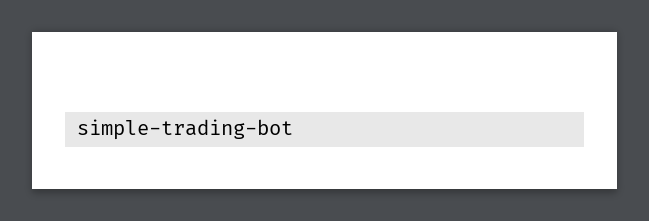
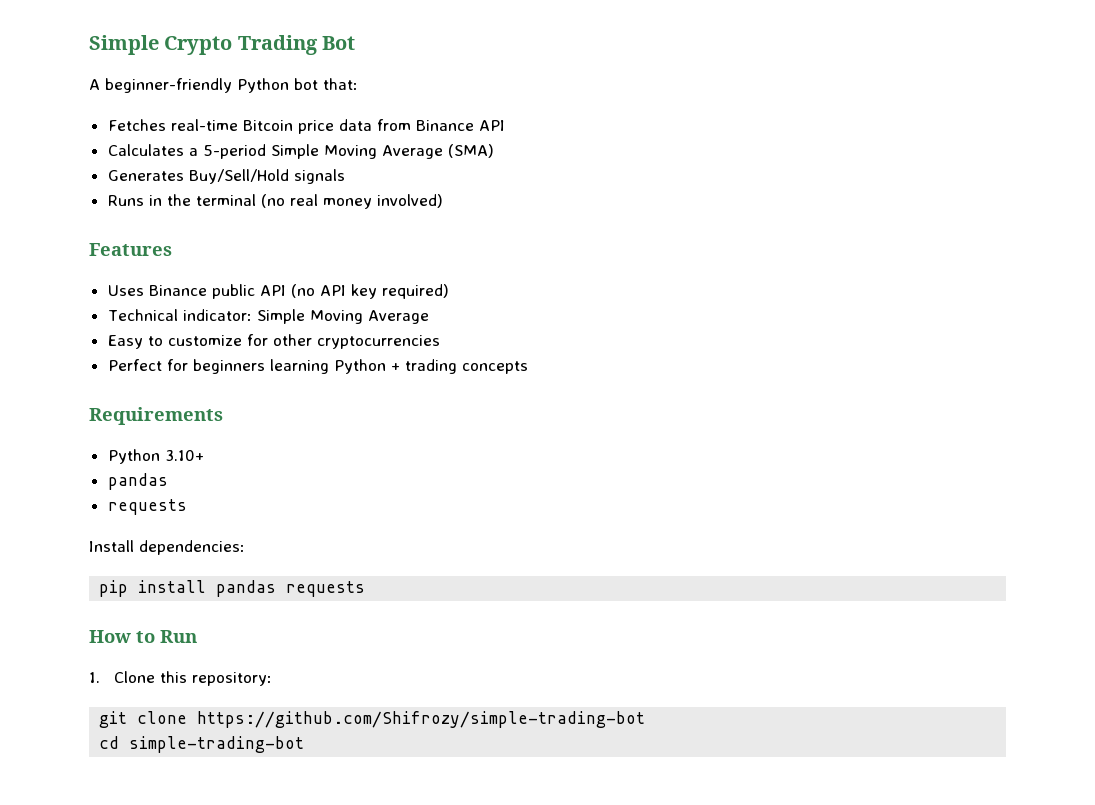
- simple-trading-bot
+ Simple Crypto Trading Bot
+ A beginner-friendly Python bot that:
+ Fetches real-time Bitcoin price data from Binance API
+ Calculates a 5-period Simple Moving Average (SMA)
+ Generates Buy/Sell/Hold signals
+ Runs in the terminal (no real money involved)
+ Features
+ Uses Binance public API (no API key required)
+ Technical indicator: Simple Moving Average
+ Easy to customize for other cryptocurrencies
+ Perfect for beginners learning Python + trading concepts
+ Requirements
+ Python 3.10+
+ pandas
+ requests
+ Install dependencies:
+ pip install pandas requests
+ How to Run
+ 1. Clone this repository:
+ git clone https://github.com/Shifrozy/simple-trading-bot
+ cd simple-trading-bot

